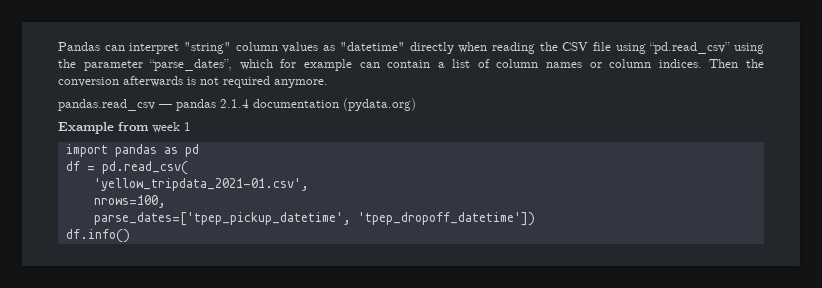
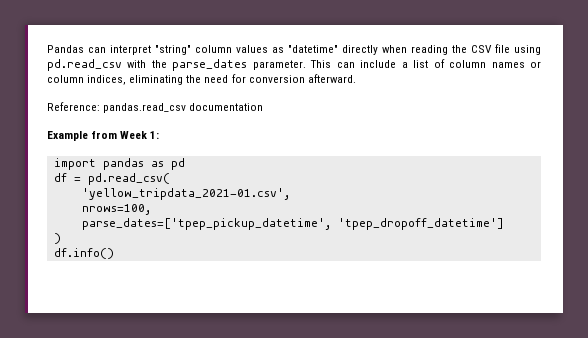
- Pandas can interpret "string" column values as "datetime" directly when reading the CSV file using “pd.read_csv” using the parameter “parse_dates”, which for example can contain a list of column names or column indices. Then the conversion afterwards is not required anymore.
- pandas.read_csv — pandas 2.1.4 documentation (pydata.org)
+ Pandas can interpret "string" column values as "datetime" directly when reading the CSV file using pd.read_csv with the parse_dates parameter. This can include a list of column names or column indices, eliminating the need for conversion afterward.
+ Reference: pandas.read_csv documentation
- Example from week 1
+ Example from Week 1:
- parse_dates=['tpep_pickup_datetime', 'tpep_dropoff_datetime'])
+ parse_dates=['tpep_pickup_datetime', 'tpep_dropoff_datetime']
+ )

